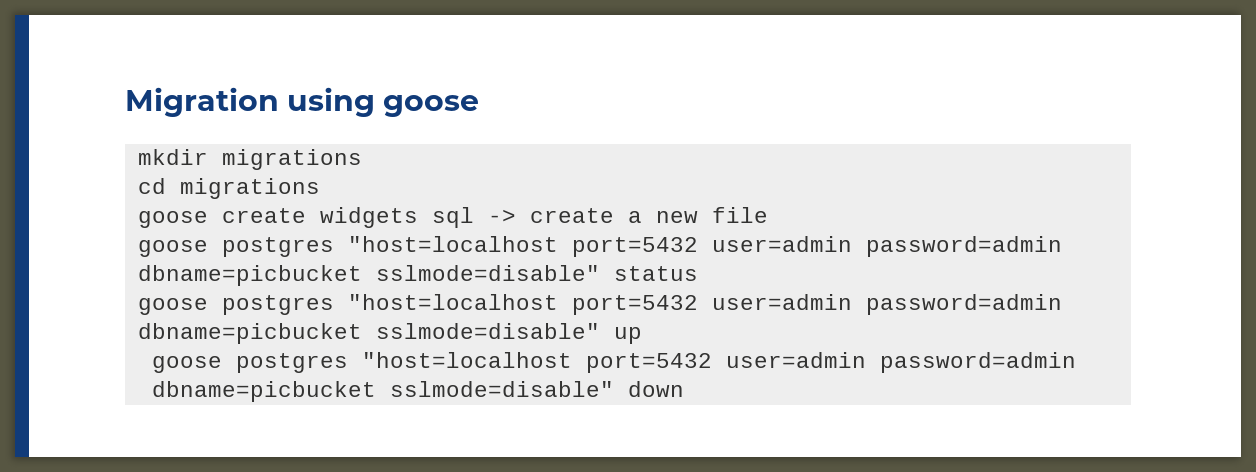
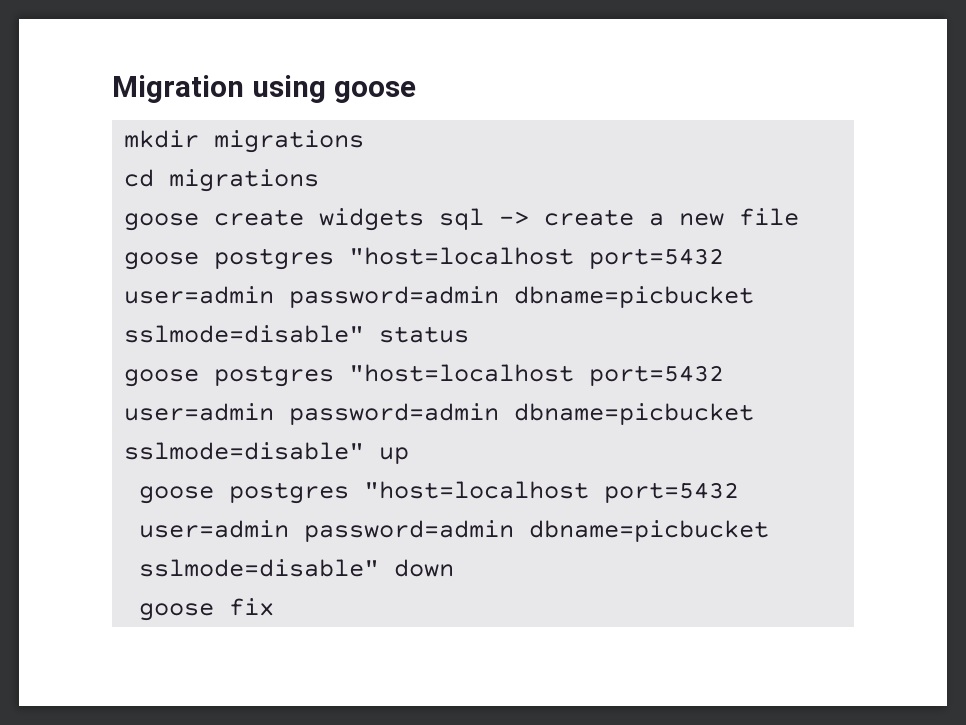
+ goose fix

